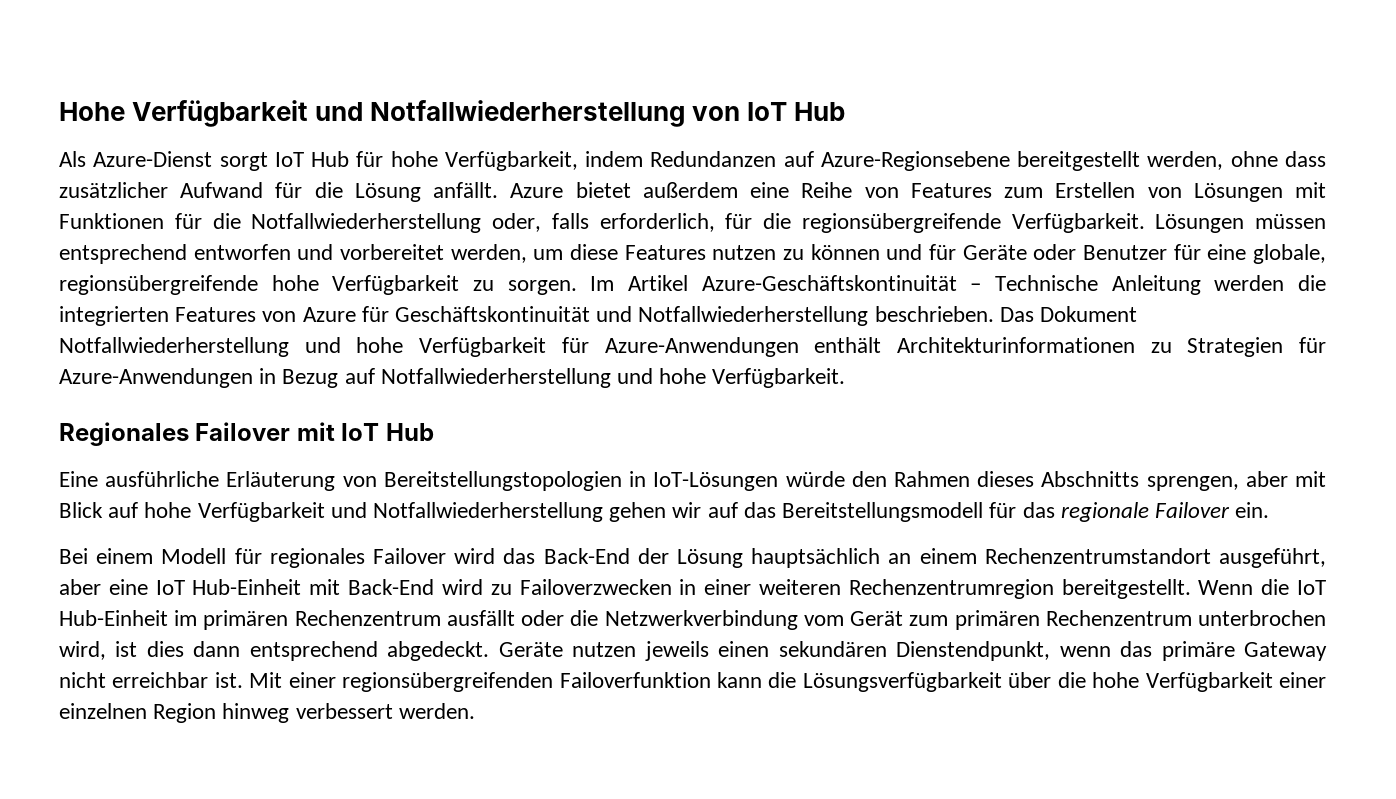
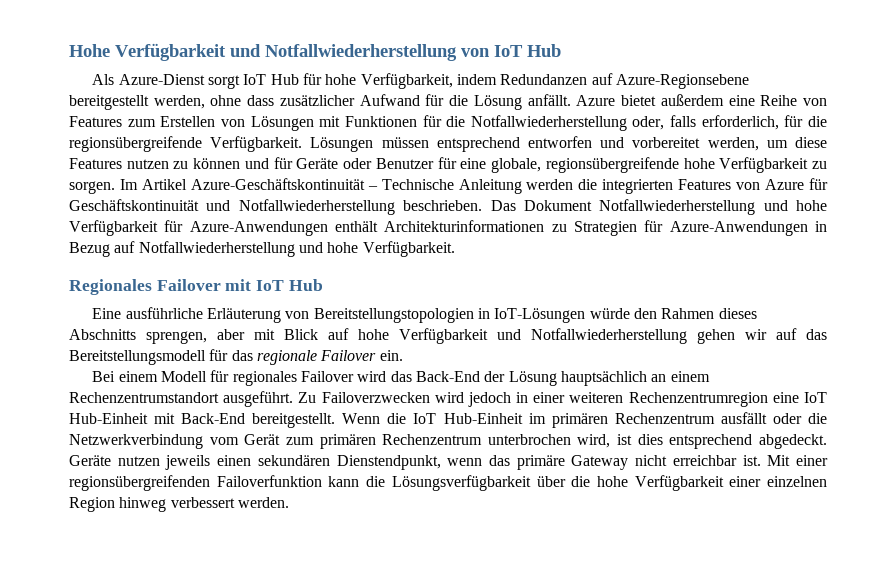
- Bei einem Modell für regionales Failover wird das Back-End der Lösung hauptsächlich an einem Rechenzentrumstandort ausgeführt, aber eine IoT Hub-Einheit mit Back-End wird zu Failoverzwecken in einer weiteren Rechenzentrumregion bereitgestellt.
+ Bei einem Modell für regionales Failover wird das Back-End der Lösung hauptsächlich an einem Rechenzentrumstandort ausgeführt. Zu Failoverzwecken wird jedoch in einer weiteren Rechenzentrumregion eine IoT Hub-Einheit mit Back-End bereitgestellt.
- Wenn die IoT Hub-Einheit im primären Rechenzentrum ausfällt oder die Netzwerkverbindung vom Gerät zum primären Rechenzentrum unterbrochen wird, ist dies dann entsprechend abgedeckt.
+ Wenn die IoT Hub-Einheit im primären Rechenzentrum ausfällt oder die Netzwerkverbindung vom Gerät zum primären Rechenzentrum unterbrochen wird, ist dies entsprechend abgedeckt.

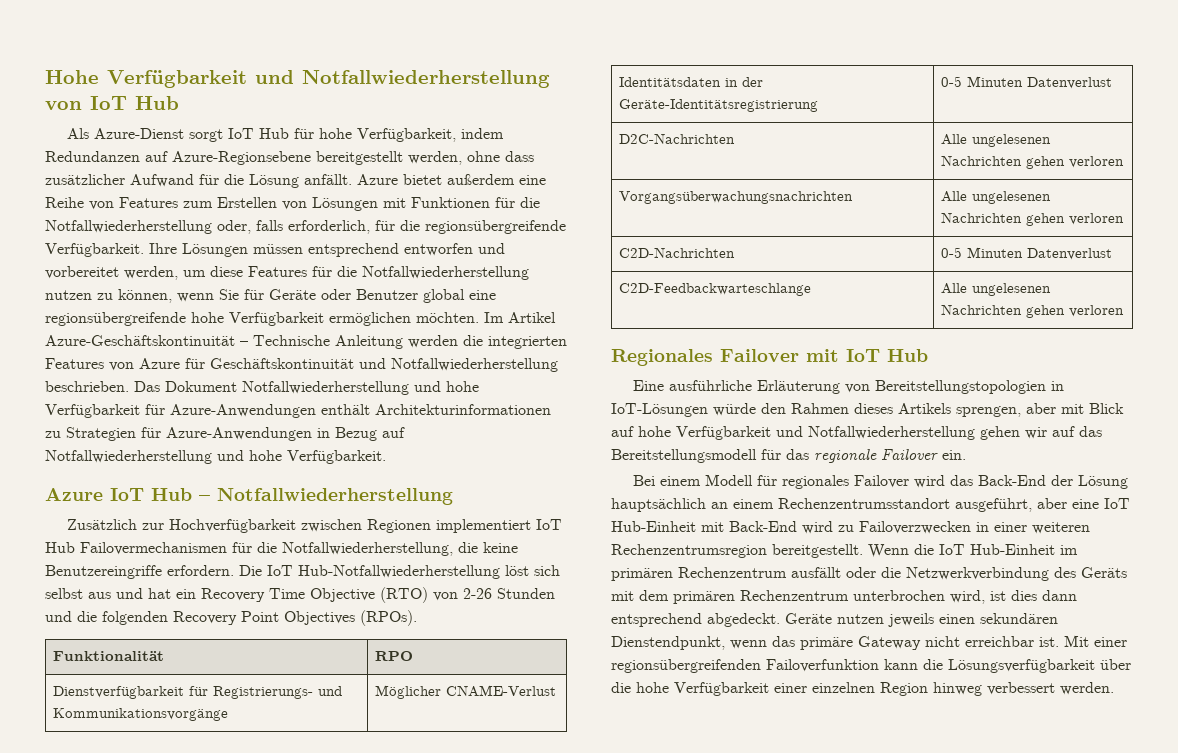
- Lösungen müssen entsprechend entworfen und vorbereitet werden, um diese Features nutzen zu können und für Geräte oder Benutzer für eine globale, regionsübergreifende hohe Verfügbarkeit zu sorgen.
+ Ihre Lösungen müssen entsprechend entworfen und vorbereitet werden, um diese Features für die Notfallwiederherstellung nutzen zu können, wenn Sie für Geräte oder Benutzer global eine regionsübergreifende hohe Verfügbarkeit ermöglichen möchten.
+ Azure IoT Hub – Notfallwiederherstellung
+ Zusätzlich zur Hochverfügbarkeit zwischen Regionen implementiert IoT Hub Failovermechanismen für die Notfallwiederherstellung, die keine Benutzereingriffe erfordern. Die IoT Hub-Notfallwiederherstellung löst sich selbst aus und hat ein Recovery Time Objective (RTO) von 2-26 Stunden und die folgenden Recovery Point Objectives (RPOs).
+ Funktionalität | RPO
+ Dienstverfügbarkeit für Registrierungs- und Kommunikationsvorgänge | Möglicher CNAME-Verlust
+ Identitätsdaten in der Geräte-Identitätsregistrierung | 0-5 Minuten Datenverlust
+ D2C-Nachrichten | Alle ungelesenen Nachrichten gehen verloren
+ Vorgangsüberwachungsnachrichten | Alle ungelesenen Nachrichten gehen verloren
+ C2D-Nachrichten | 0-5 Minuten Datenverlust
+ C2D-Feedbackwarteschlange | Alle ungelesenen Nachrichten gehen verloren
- Eine ausführliche Erläuterung von Bereitstellungstopologien in IoT-Lösungen würde den Rahmen dieses Abschnitts sprengen, aber mit Blick auf hohe Verfügbarkeit und Notfallwiederherstellung gehen wir auf das Bereitstellungsmodell für das regionale Failover ein.
+ Eine ausführliche Erläuterung von Bereitstellungstopologien in IoT-Lösungen würde den Rahmen dieses Artikels sprengen, aber mit Blick auf hohe Verfügbarkeit und Notfallwiederherstellung gehen wir auf das Bereitstellungsmodell für das regionale Failover ein.
- Bei einem Modell für regionales Failover wird das Back-End der Lösung hauptsächlich an einem Rechenzentrumstandort ausgeführt. Zu Failoverzwecken wird jedoch in einer weiteren Rechenzentrumregion eine IoT Hub-Einheit mit Back-End bereitgestellt.
+ Bei einem Modell für regionales Failover wird das Back-End der Lösung hauptsächlich an einem Rechenzentrumsstandort ausgeführt, aber eine IoT Hub-Einheit mit Back-End wird zu Failoverzwecken in einer weiteren Rechenzentrumsregion bereitgestellt.
- Wenn die IoT Hub-Einheit im primären Rechenzentrum ausfällt oder die Netzwerkverbindung vom Gerät zum primären Rechenzentrum unterbrochen wird, ist dies entsprechend abgedeckt.
+ Wenn die IoT Hub-Einheit im primären Rechenzentrum ausfällt oder die Netzwerkverbindung des Geräts mit dem primären Rechenzentrum unterbrochen wird, ist dies dann entsprechend abgedeckt.

